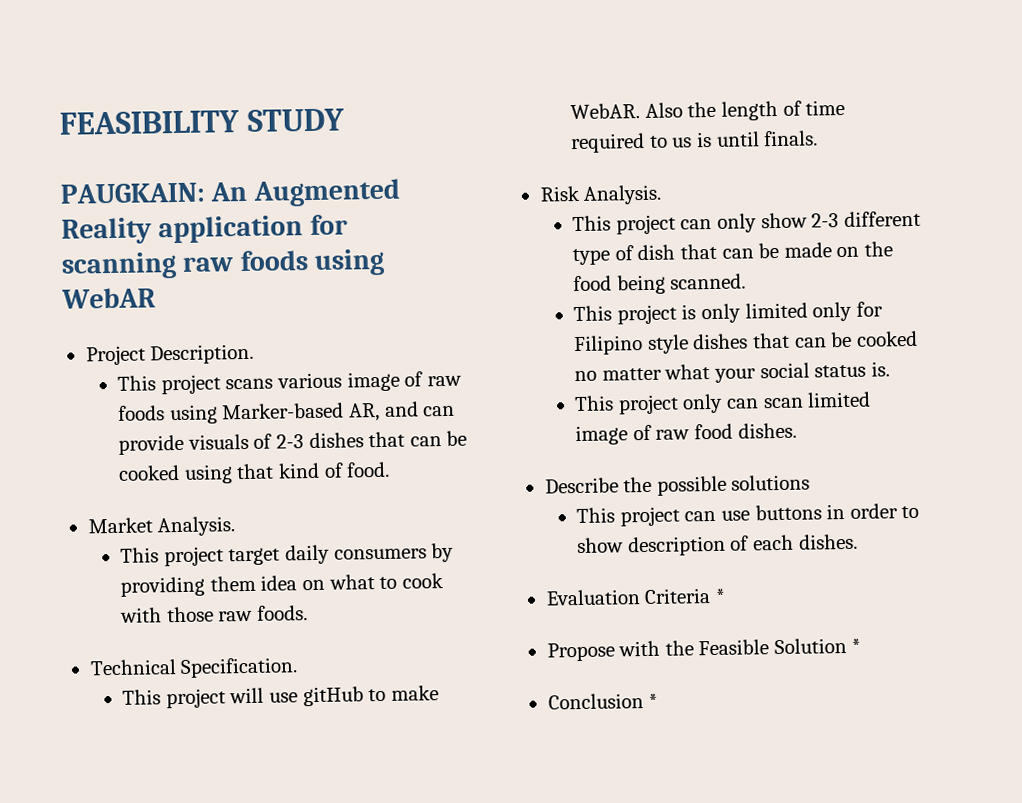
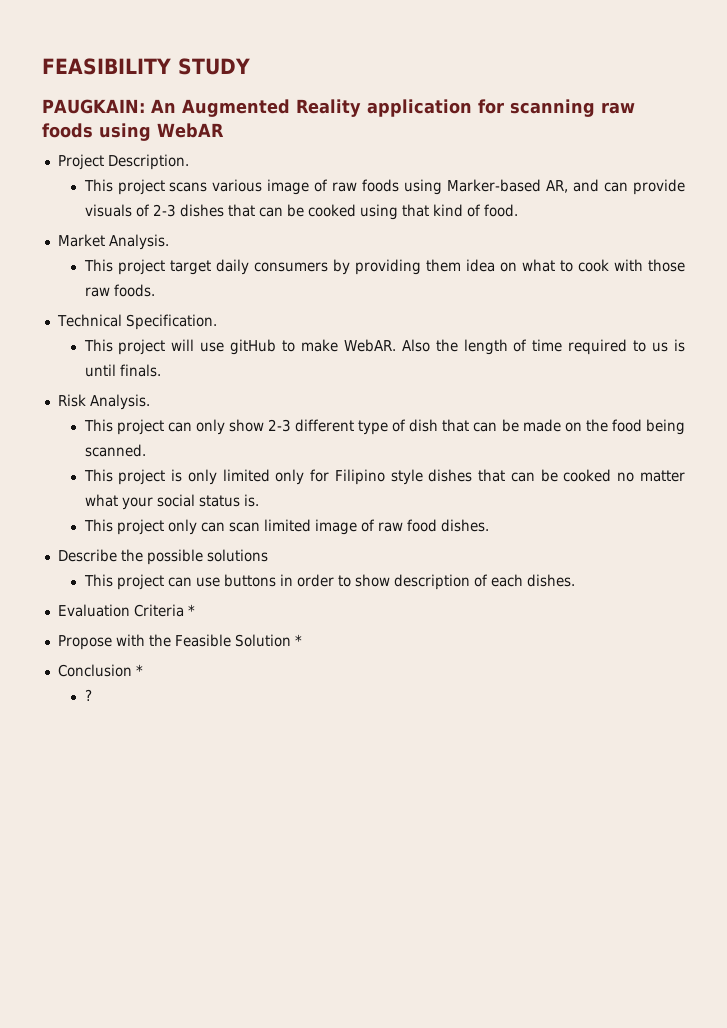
+ ?

